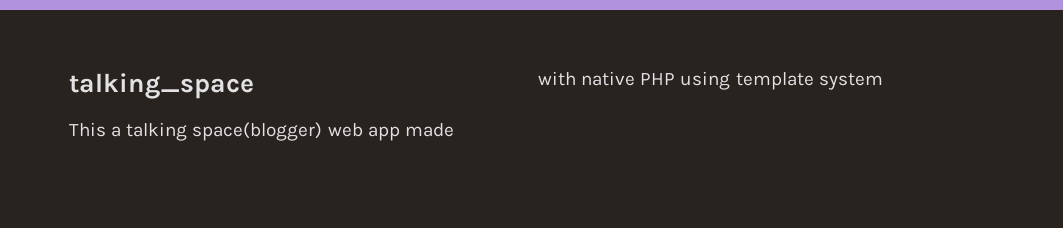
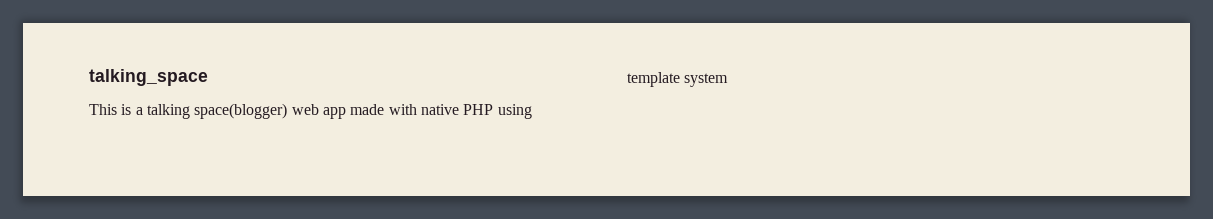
- This a talking space(blogger) web app made with native PHP using template system
+ This is a talking space(blogger) web app made with native PHP using template system

